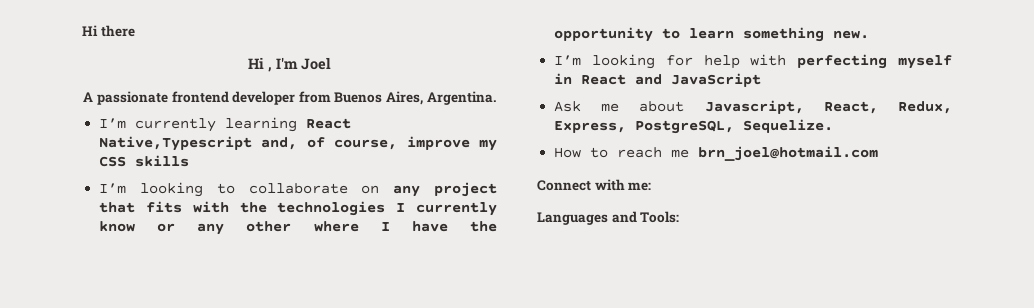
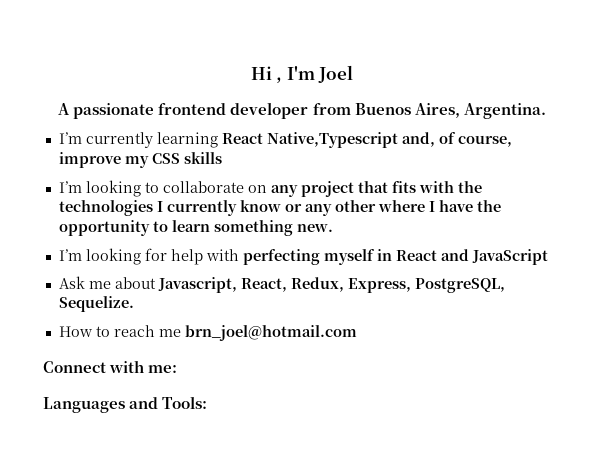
- Hi there

